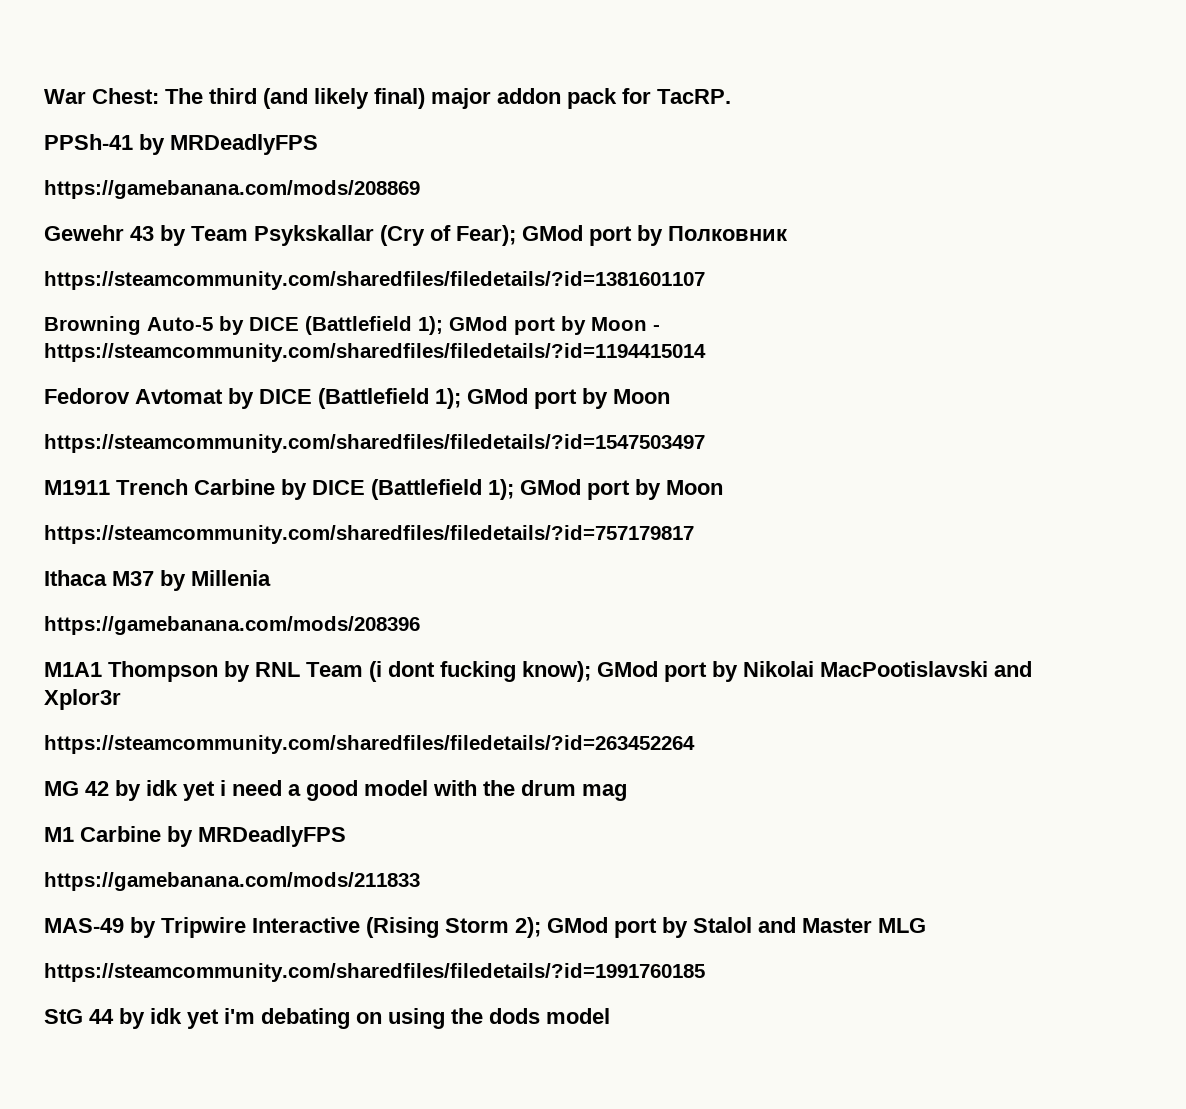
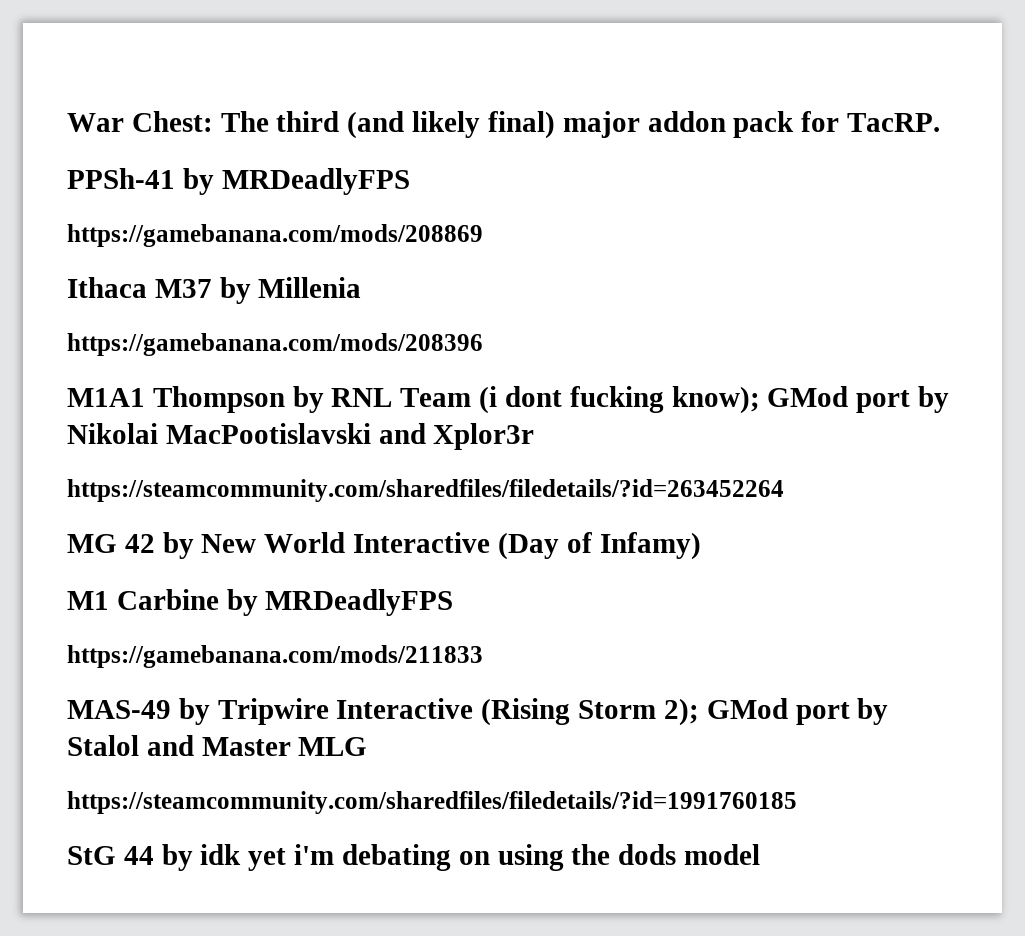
- Gewehr 43 by Team Psykskallar (Cry of Fear); GMod port by Полковник
- https://steamcommunity.com/sharedfiles/filedetails/?id=1381601107
- Browning Auto-5 by DICE (Battlefield 1); GMod port by Moon - https://steamcommunity.com/sharedfiles/filedetails/?id=1194415014
- Fedorov Avtomat by DICE (Battlefield 1); GMod port by Moon
- https://steamcommunity.com/sharedfiles/filedetails/?id=1547503497
- M1911 Trench Carbine by DICE (Battlefield 1); GMod port by Moon
- https://steamcommunity.com/sharedfiles/filedetails/?id=757179817
- MG 42 by idk yet i need a good model with the drum mag
+ MG 42 by New World Interactive (Day of Infamy)

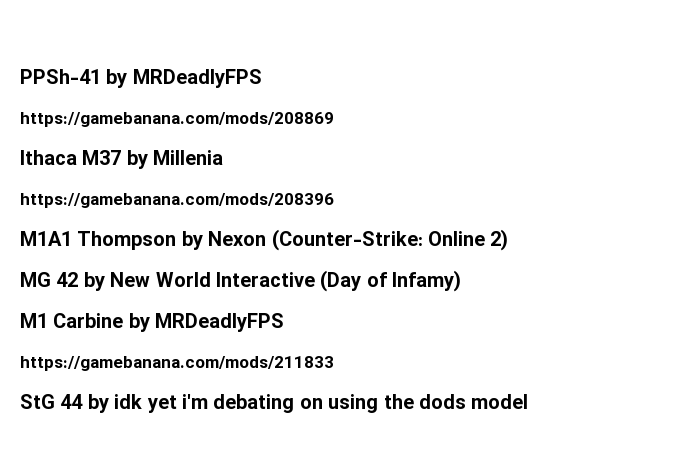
- War Chest: The third (and likely final) major addon pack for TacRP.
- M1A1 Thompson by RNL Team (i dont fucking know); GMod port by Nikolai MacPootislavski and Xplor3r
- https://steamcommunity.com/sharedfiles/filedetails/?id=263452264
+ M1A1 Thompson by Nexon (Counter-Strike: Online 2)
- MAS-49 by Tripwire Interactive (Rising Storm 2); GMod port by Stalol and Master MLG
- https://steamcommunity.com/sharedfiles/filedetails/?id=1991760185

